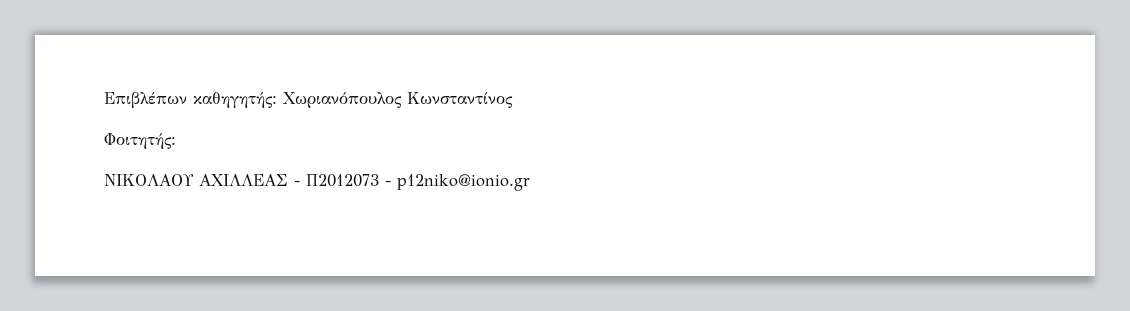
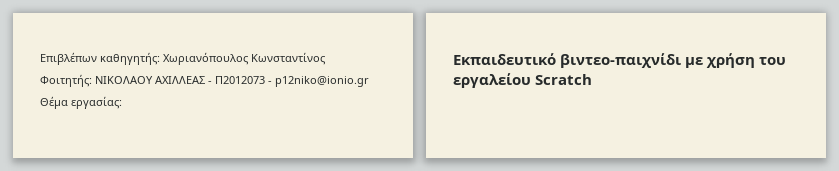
- Φοιτητής:
- ΝΙΚΟΛΑΟΥ ΑΧΙΛΛΕΑΣ - Π2012073 - p12niko@ionio.gr
+ Φοιτητής: ΝΙΚΟΛΑΟΥ ΑΧΙΛΛΕΑΣ - Π2012073 - p12niko@ionio.gr
+ Θέμα εργασίας:
+ Εκπαιδευτικό βιντεο-παιχνίδι με χρήση τoυ εργαλείου Scratch

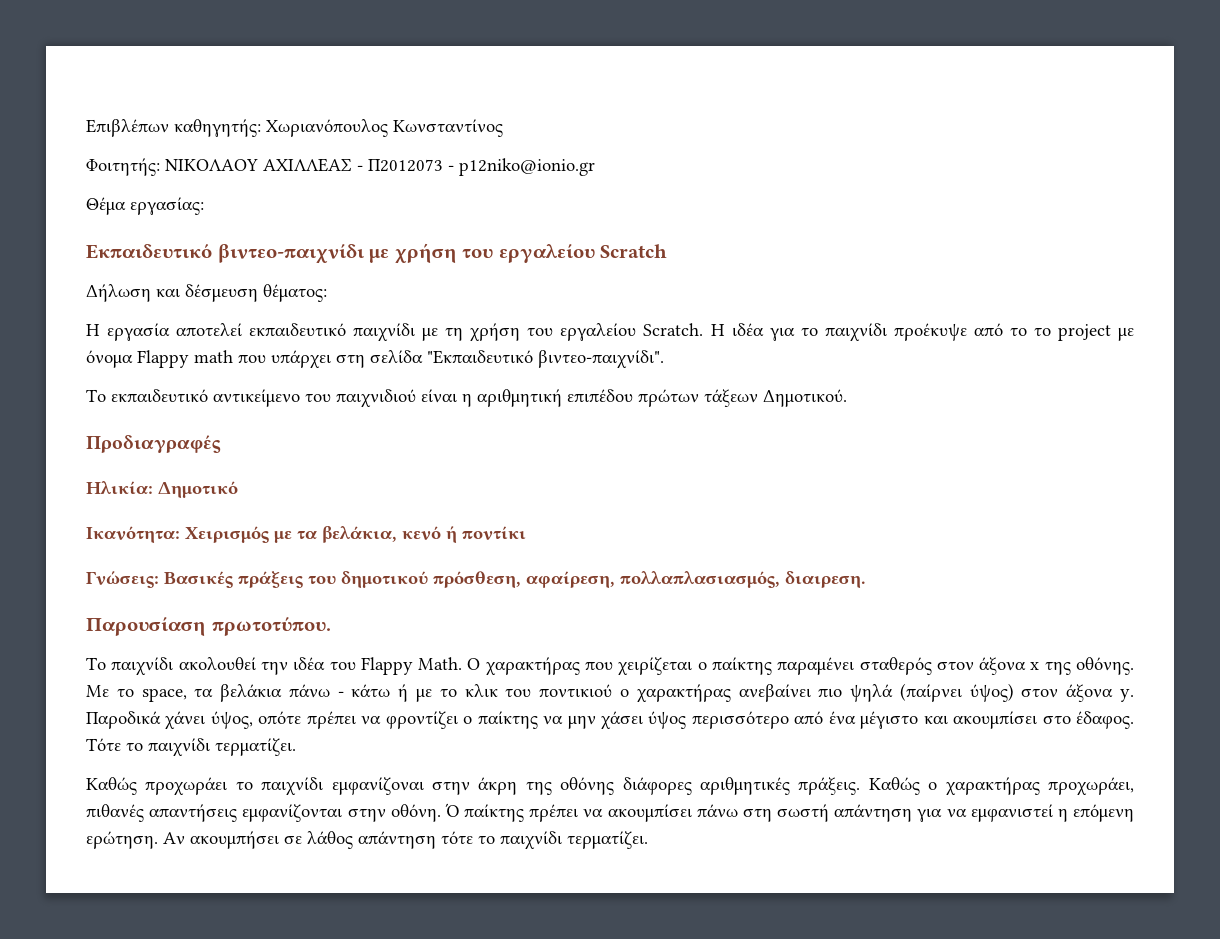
+ Δήλωση και δέσμευση θέματος:
+ Η εργασία αποτελεί εκπαιδευτικό παιχνίδι με τη χρήση του εργαλείου Scratch. Η ιδέα για το παιχνίδι προέκυψε από το το project με όνομα Flappy math που υπάρχει στη σελίδα "Εκπαιδευτικό βιντεο-παιχνίδι".
+ Το εκπαιδευτικό αντικείμενο του παιχνιδιού είναι η αριθμητική επιπέδου πρώτων τάξεων Δημοτικού.
+ Προδιαγραφές
+ Ηλικία: Δημοτικό
+ Ικανότητα: Χειρισμός με τα βελάκια, κενό ή ποντίκι
+ Γνώσεις: Βασικές πράξεις του δημοτικού πρόσθεση, αφαίρεση, πολλαπλασιασμός, διαιρεση.
+ Παρουσίαση πρωτοτύπου.
+ Το παιχνίδι ακολουθεί την ιδέα του Flappy Math. Ο χαρακτήρας που χειρίζεται ο παίκτης παραμένει σταθερός στον άξονα x της οθόνης. Με το space, τα βελάκια πάνω - κάτω ή με το κλικ του ποντικιού ο χαρακτήρας ανεβαίνει πιο ψηλά (παίρνει ύψος) στον άξονα y. Παροδικά χάνει ύψος, οπότε πρέπει να φροντίζει ο παίκτης να μην χάσει ύψος περισσότερο από ένα μέγιστο και ακουμπίσει στο έδαφος. Τότε το παιχνίδι τερματίζει.
+ Καθώς προχωράει το παιχνίδι εμφανίζοναι στην άκρη της οθόνης διάφορες αριθμητικές πράξεις. Καθώς ο χαρακτήρας προχωράει, πιθανές απαντήσεις εμφανίζονται στην οθόνη. Ό παίκτης πρέπει να ακουμπίσει πάνω στη σωστή απάντηση για να εμφανιστεί η επόμενη ερώτηση. Αν ακουμπήσει σε λάθος απάντηση τότε το παιχνίδι τερματίζει.

